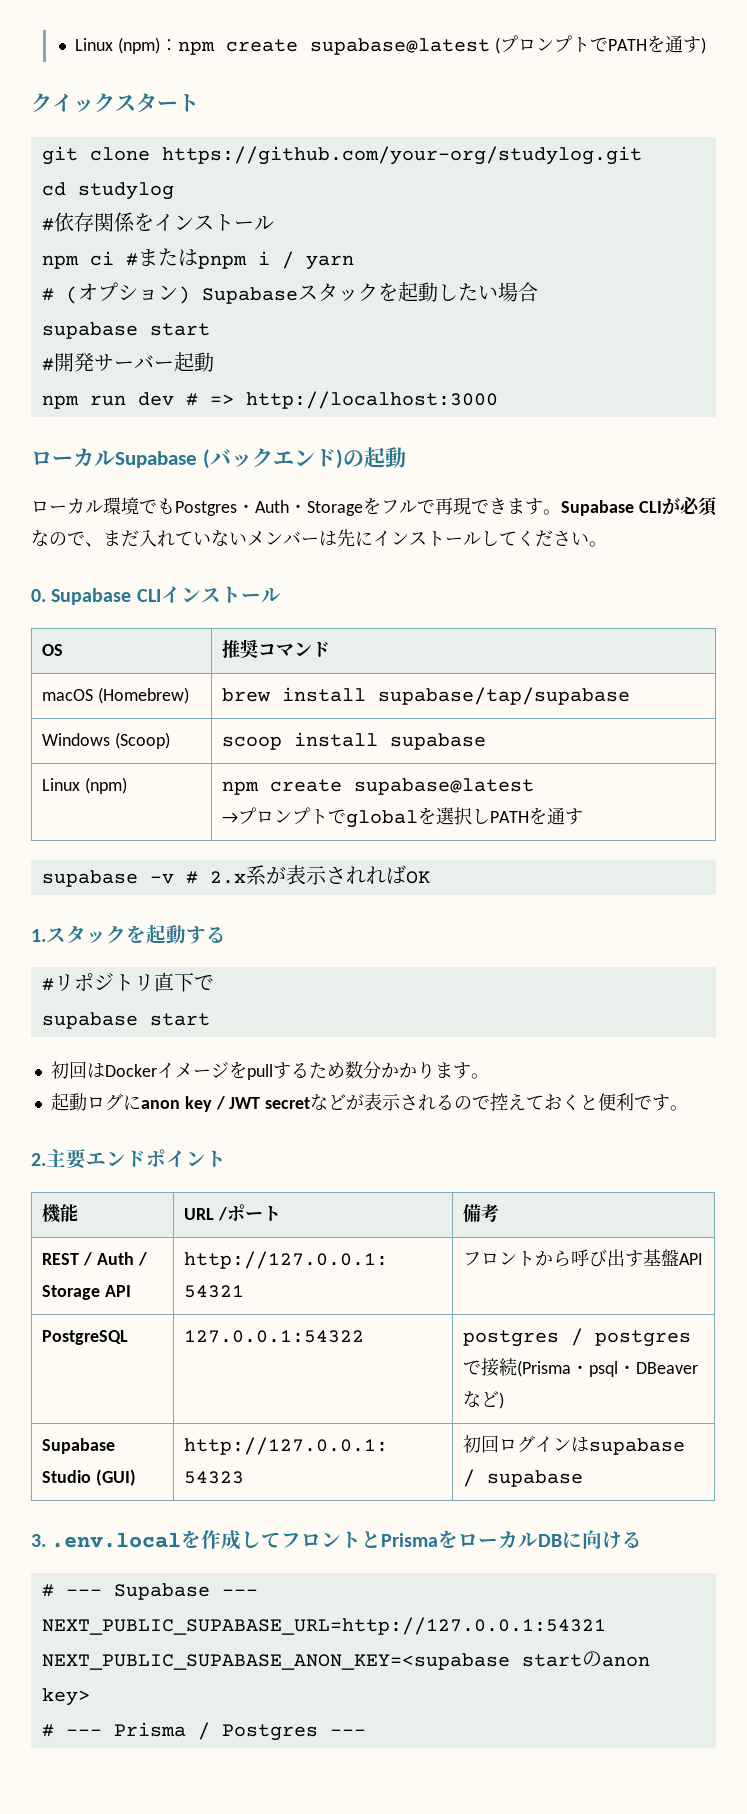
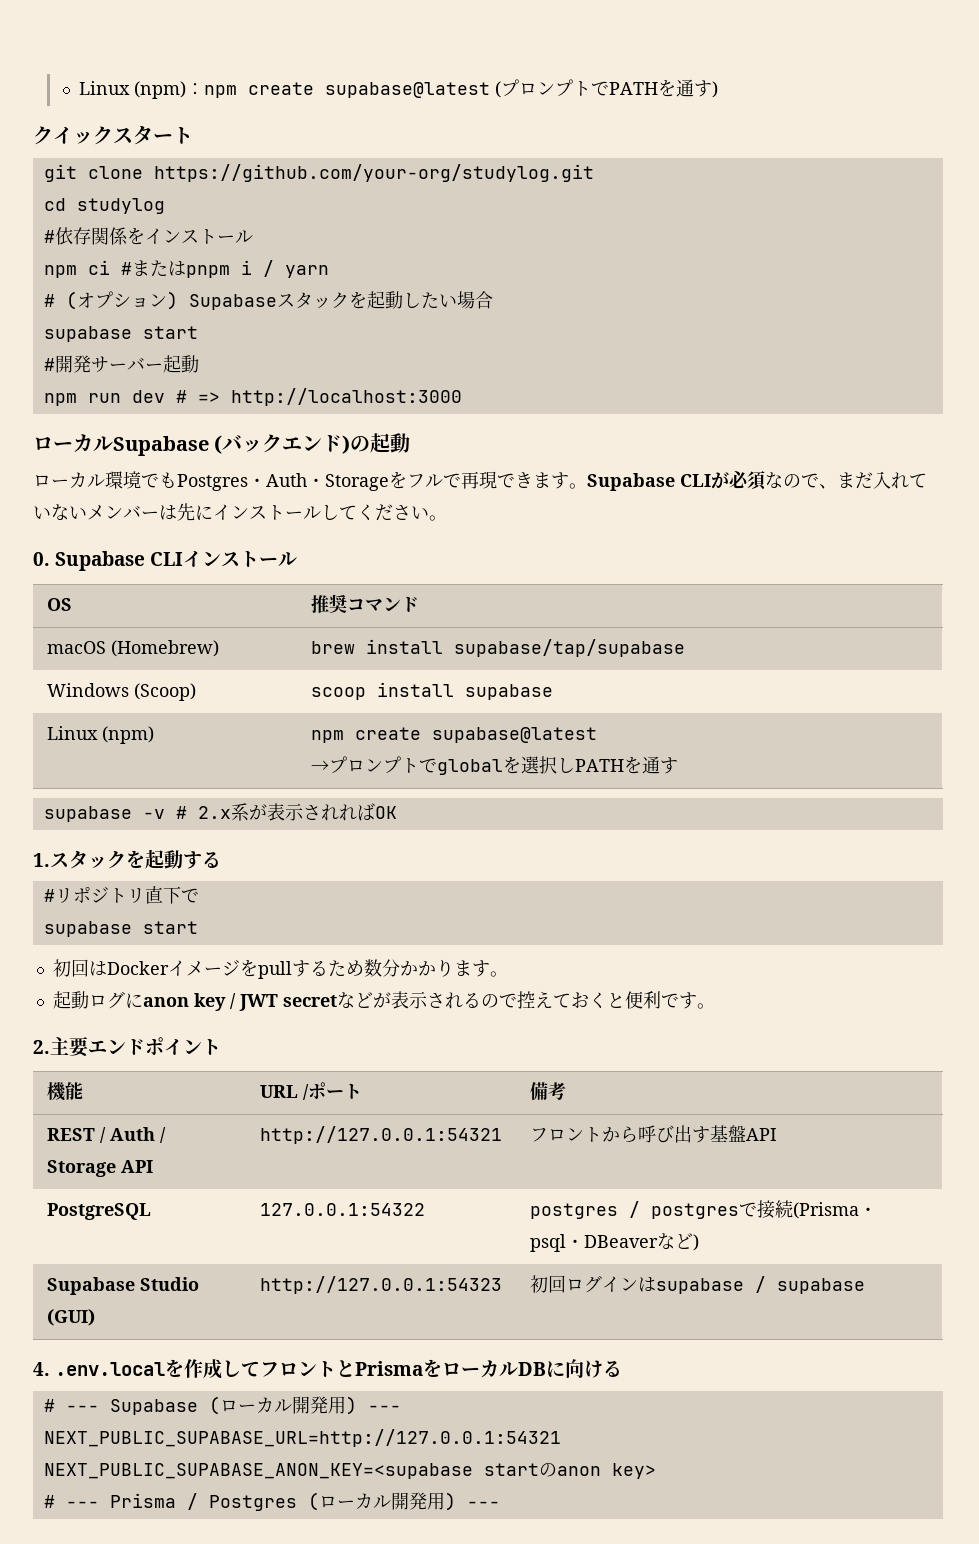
- 3. .env.localを作成してフロントとPrismaをローカルDBに向ける
+ 4. .env.localを作成してフロントとPrismaをローカルDBに向ける
- # --- Supabase ---
+ # --- Supabase (ローカル開発用) ---
- # --- Prisma / Postgres ---
+ # --- Prisma / Postgres (ローカル開発用) ---

